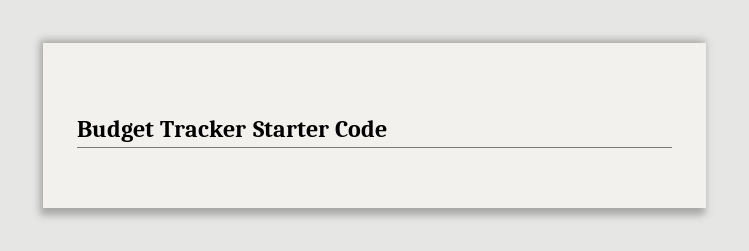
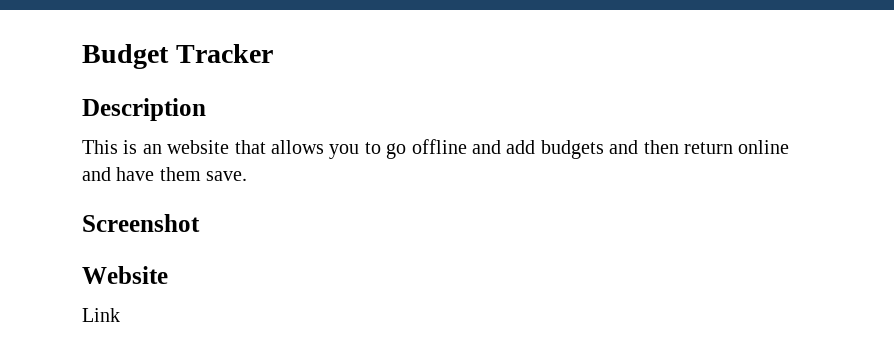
- Budget Tracker Starter Code
+ Budget Tracker
+ Description
+ This is an website that allows you to go offline and add budgets and then return online and have them save.
+ Screenshot
+ Website
+ Link

